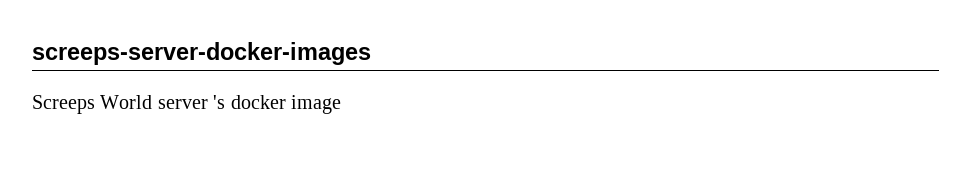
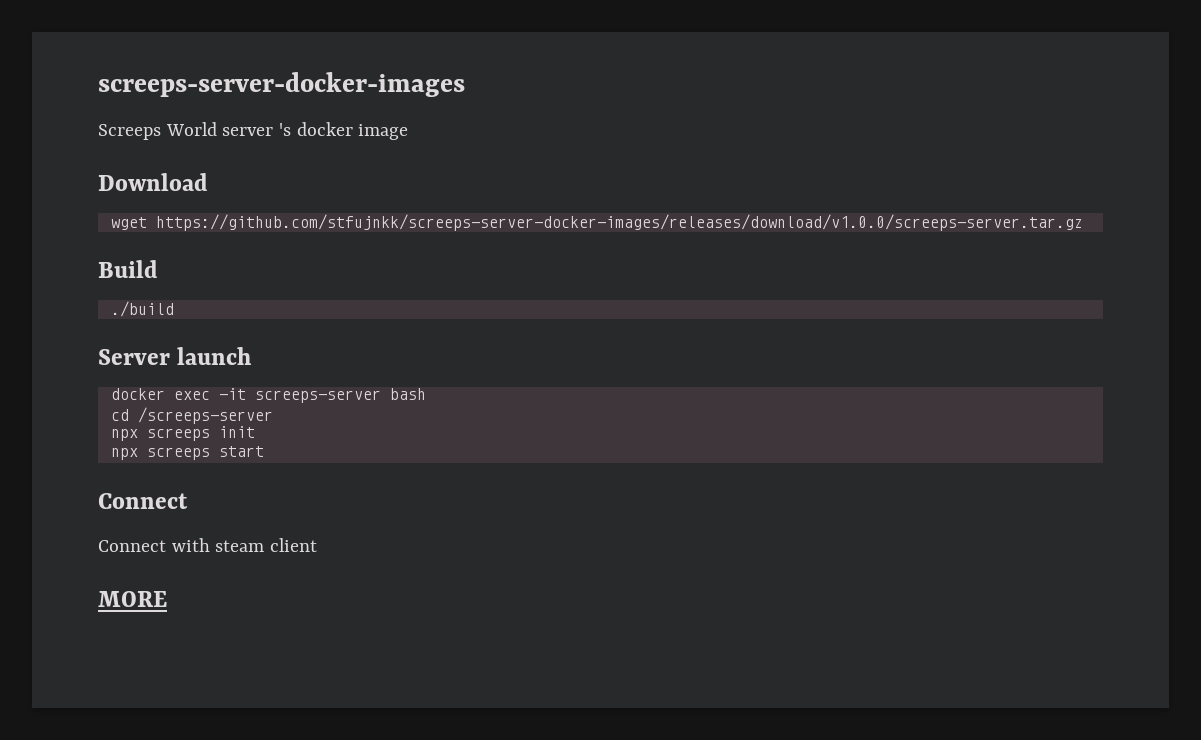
+ Download
+ wget https://github.com/stfujnkk/screeps-server-docker-images/releases/download/v1.0.0/screeps-server.tar.gz
+ Build
+ ./build
+ Server launch
+ docker exec -it screeps-server bash
+ cd /screeps-server
+ npx screeps init
+ npx screeps start
+ Connect
+ Connect with steam client
+ MORE

